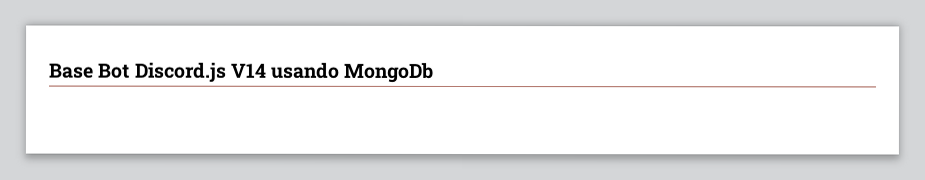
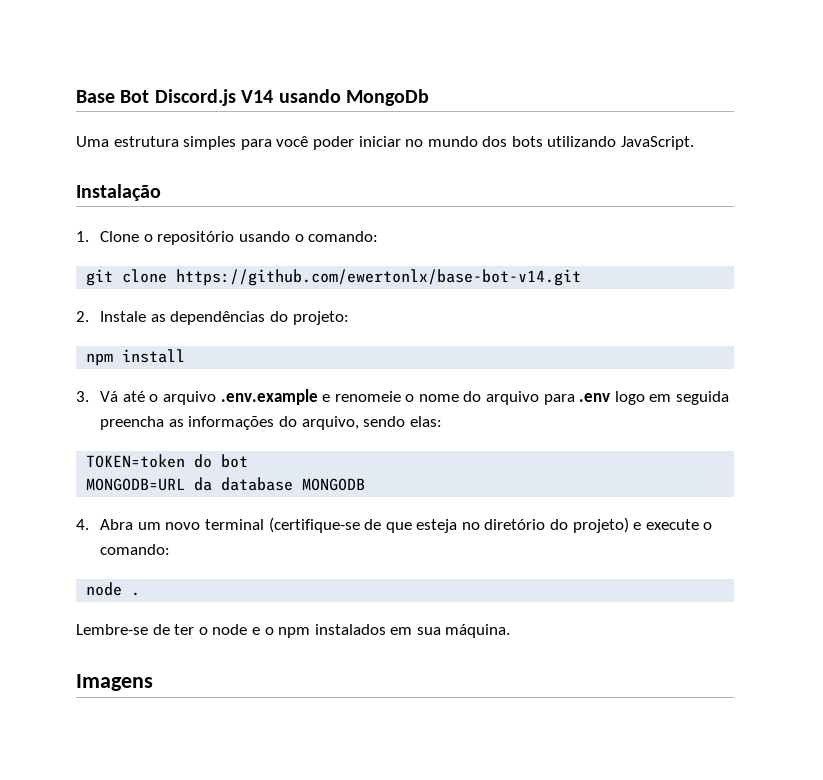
+ Uma estrutura simples para você poder iniciar no mundo dos bots utilizando JavaScript.
+ Instalação
+ 1. Clone o repositório usando o comando:
+ git clone https://github.com/ewertonlx/base-bot-v14.git
+ 2. Instale as dependências do projeto:
+ npm install
+ 3. Vá até o arquivo .env.example e renomeie o nome do arquivo para .env logo em seguida preencha as informações do arquivo, sendo elas:
+ TOKEN=token do bot
+ MONGODB=URL da database MONGODB
+ 4. Abra um novo terminal (certifique-se de que esteja no diretório do projeto) e execute o comando:
+ node .
+ Lembre-se de ter o node e o npm instalados em sua máquina.
+ Imagens

